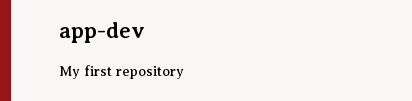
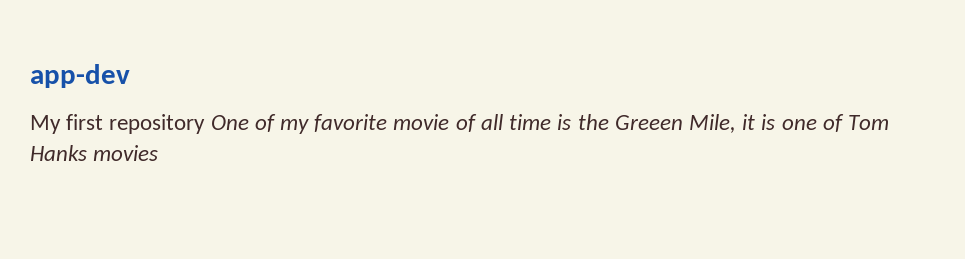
- My first repository
+ My first repository One of my favorite movie of all time is the Greeen Mile, it is one of Tom Hanks movies

